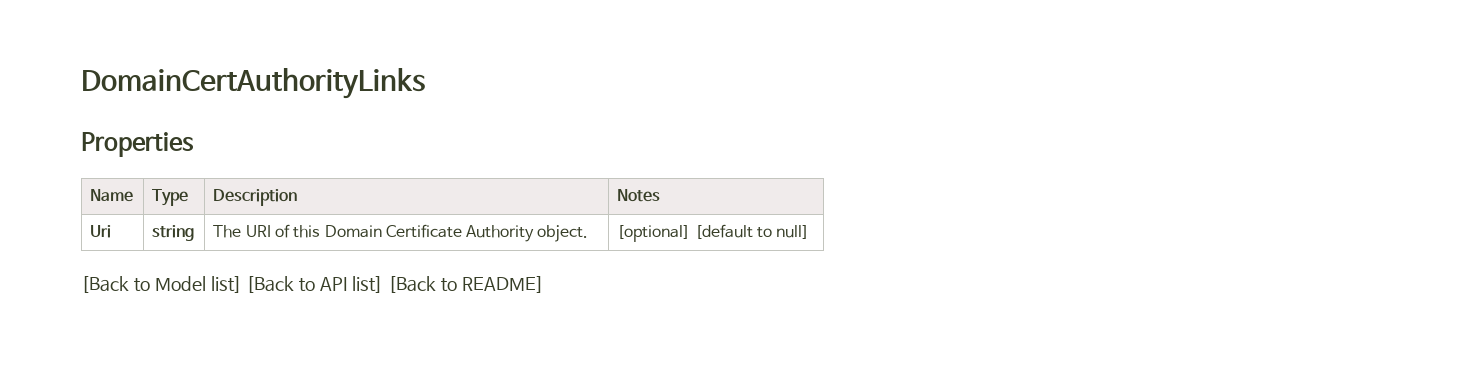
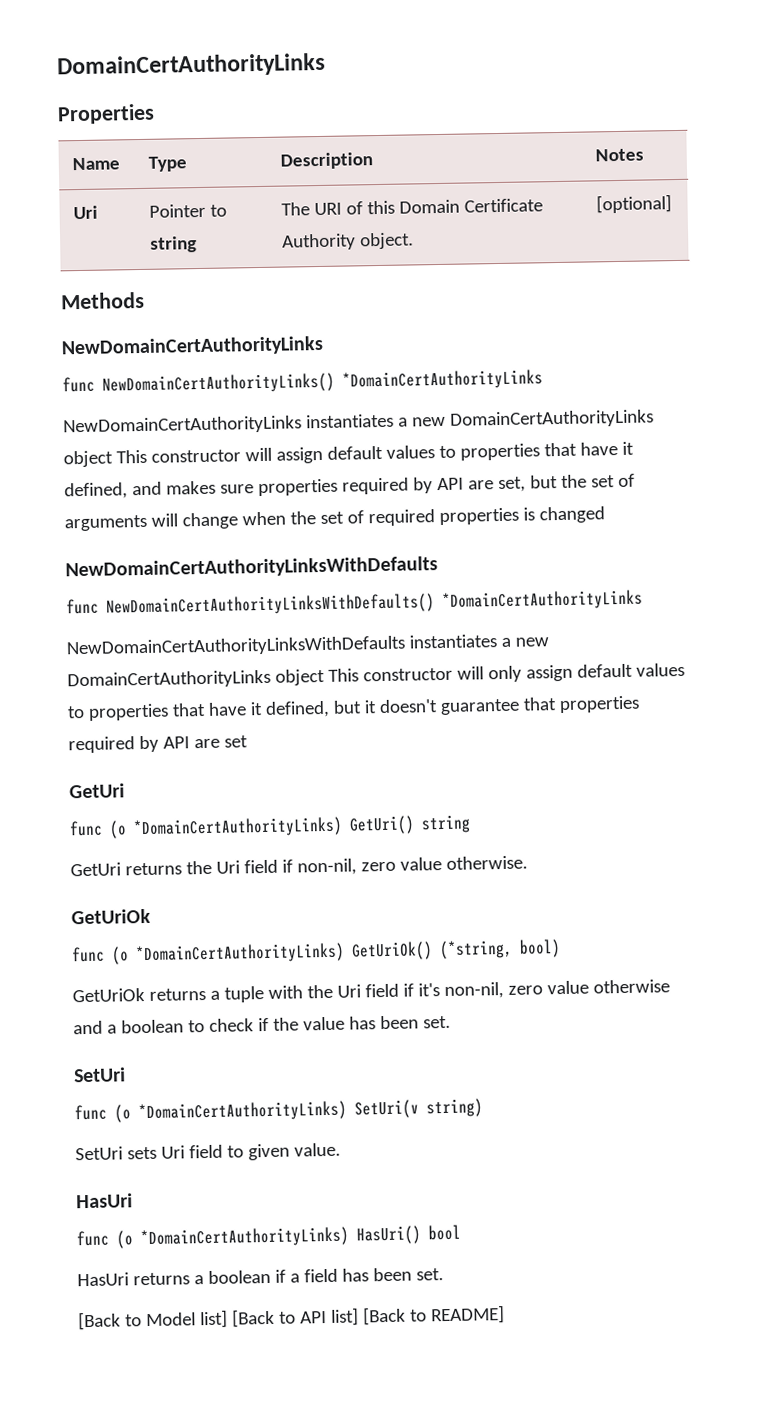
- Uri | string | The URI of this Domain Certificate Authority object. | [optional] [default to null]
+ Uri | Pointer to string | The URI of this Domain Certificate Authority object. | [optional]
+ Methods
+ NewDomainCertAuthorityLinks
+ func NewDomainCertAuthorityLinks() *DomainCertAuthorityLinks
+ NewDomainCertAuthorityLinks instantiates a new DomainCertAuthorityLinks object This constructor will assign default values to properties that have it defined, and makes sure properties required by API are set, but the set of arguments will change when the set of required properties is changed
+ NewDomainCertAuthorityLinksWithDefaults
+ func NewDomainCertAuthorityLinksWithDefaults() *DomainCertAuthorityLinks
+ NewDomainCertAuthorityLinksWithDefaults instantiates a new DomainCertAuthorityLinks object This constructor will only assign default values to properties that have it defined, but it doesn't guarantee that properties required by API are set
+ GetUri
+ func (o *DomainCertAuthorityLinks) GetUri() string
+ GetUri returns the Uri field if non-nil, zero value otherwise.
+ GetUriOk
+ func (o *DomainCertAuthorityLinks) GetUriOk() (*string, bool)
+ GetUriOk returns a tuple with the Uri field if it's non-nil, zero value otherwise and a boolean to check if the value has been set.
+ SetUri
+ func (o *DomainCertAuthorityLinks) SetUri(v string)
+ SetUri sets Uri field to given value.
+ HasUri
+ func (o *DomainCertAuthorityLinks) HasUri() bool
+ HasUri returns a boolean if a field has been set.

